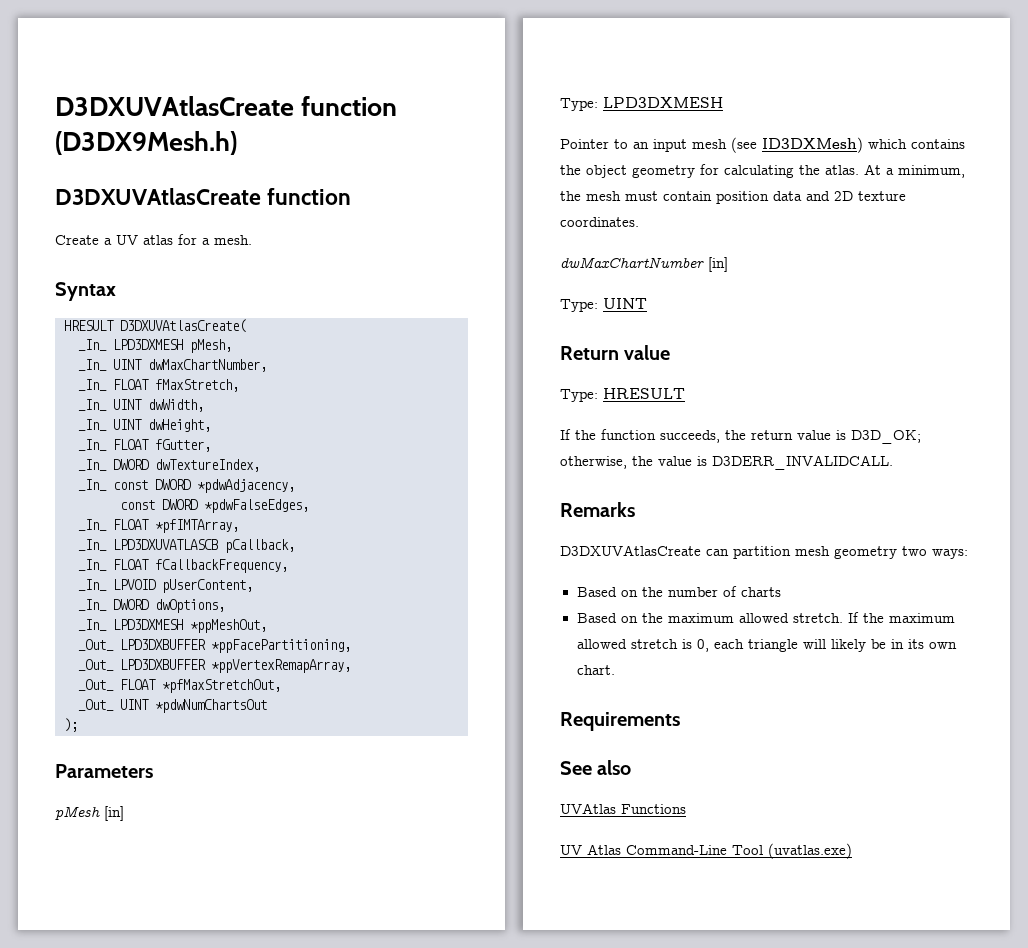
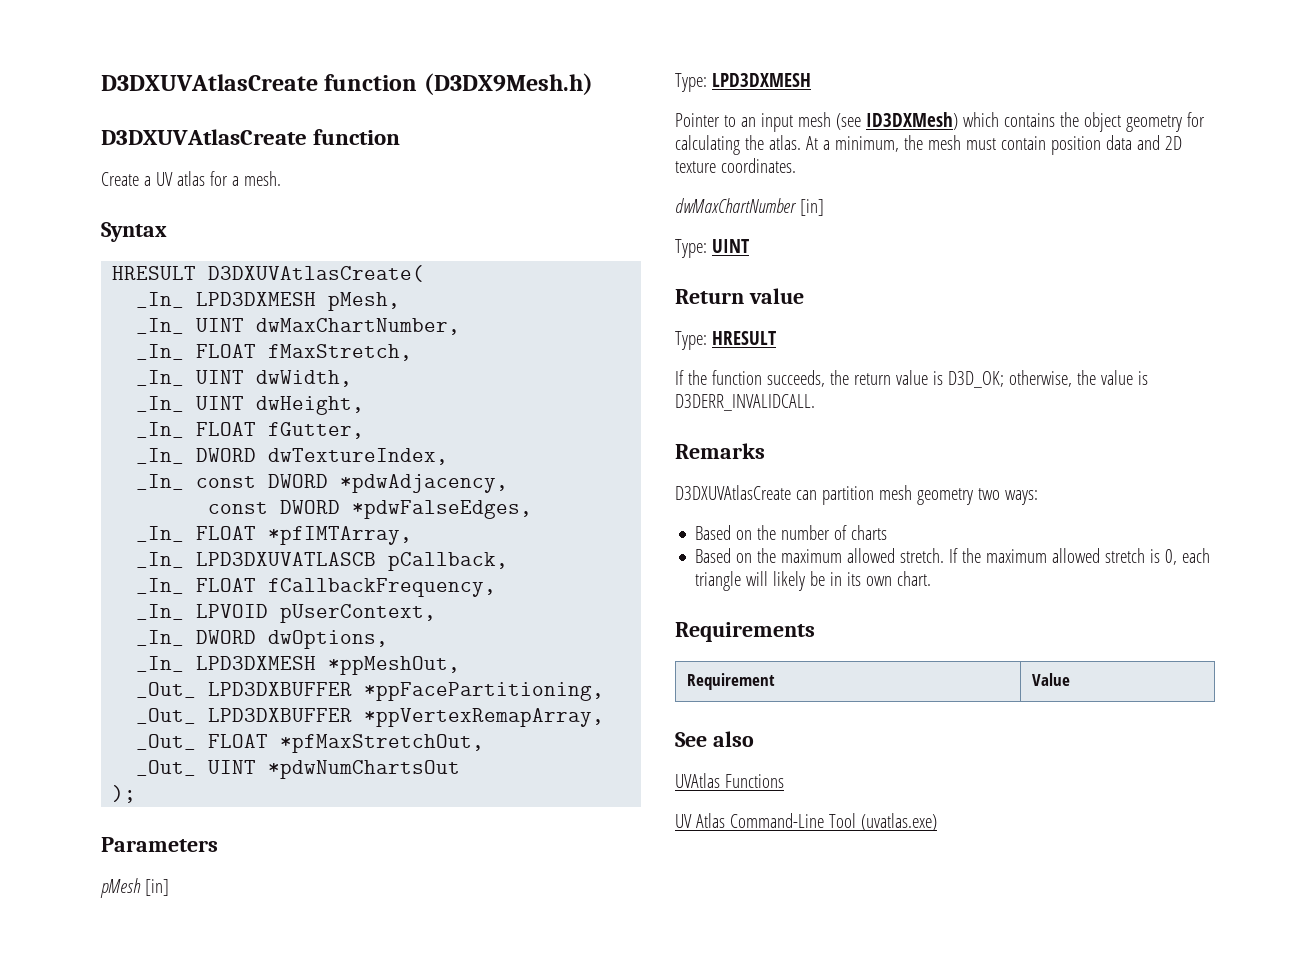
- _In_ LPVOID pUserContent,
+ _In_ LPVOID pUserContext,
+ Requirement | Value

